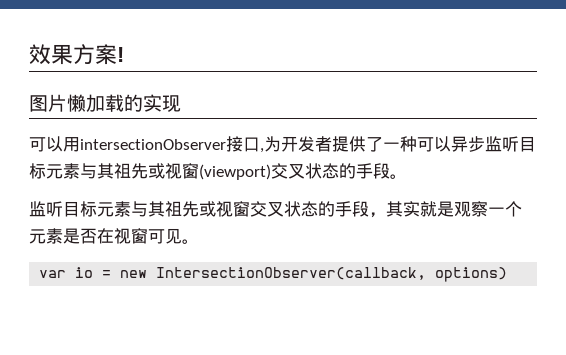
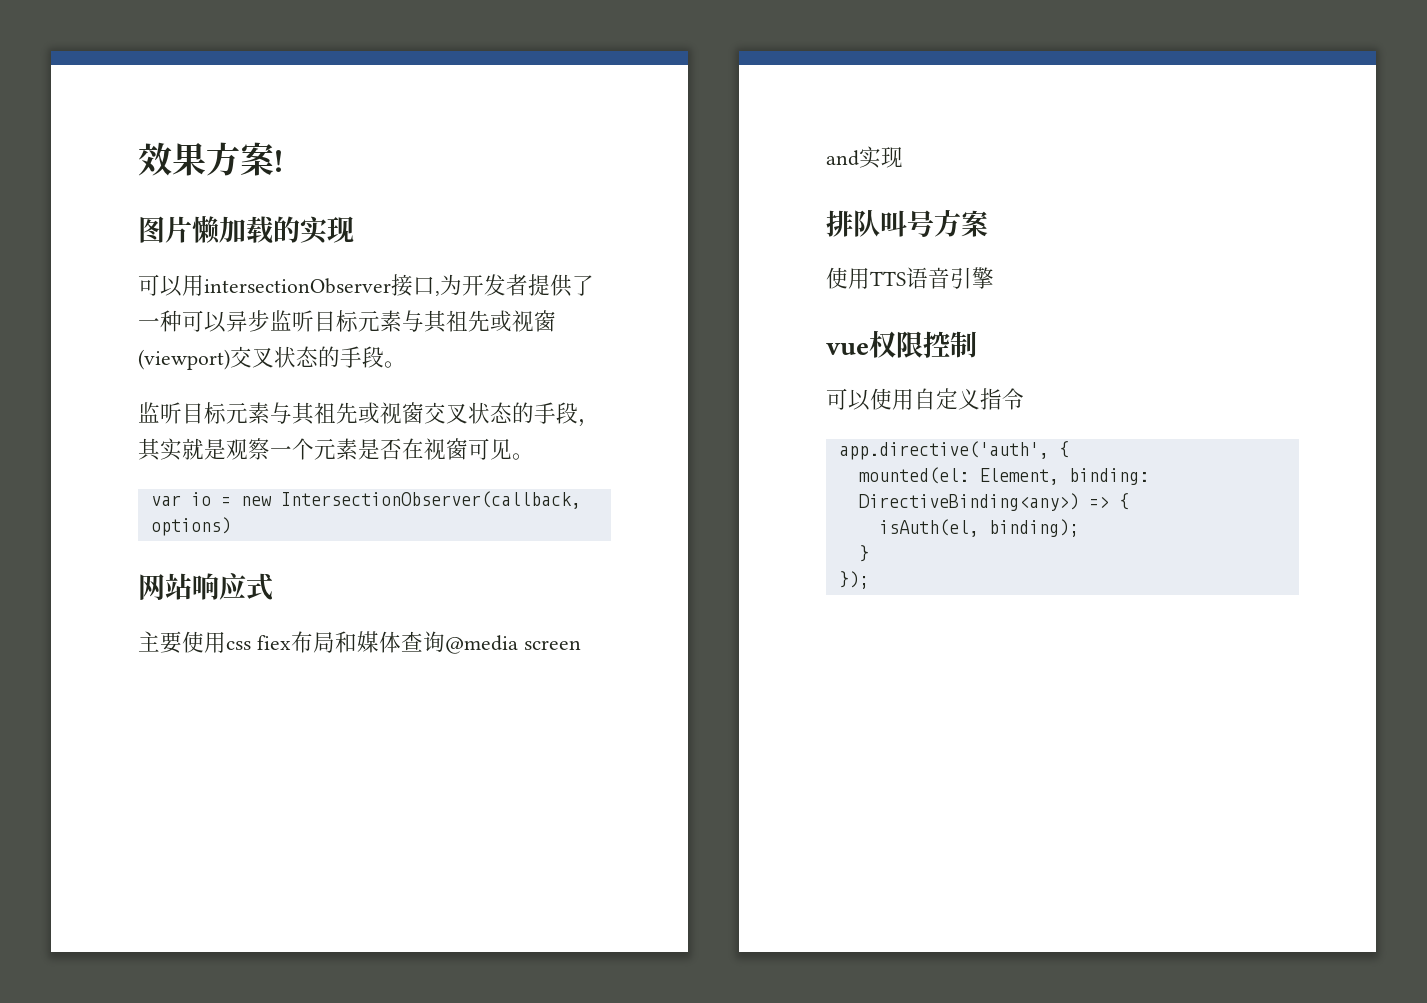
+ 网站响应式
+ 主要使用css fiex布局和媒体查询@media screen and实现
+ 排队叫号方案
+ 使用TTS语音引擎
+ vue权限控制
+ 可以使用自定义指令
+ app.directive('auth', {
+ mounted(el: Element, binding: DirectiveBinding<any>) => {
+ isAuth(el, binding);
+ }
+ });

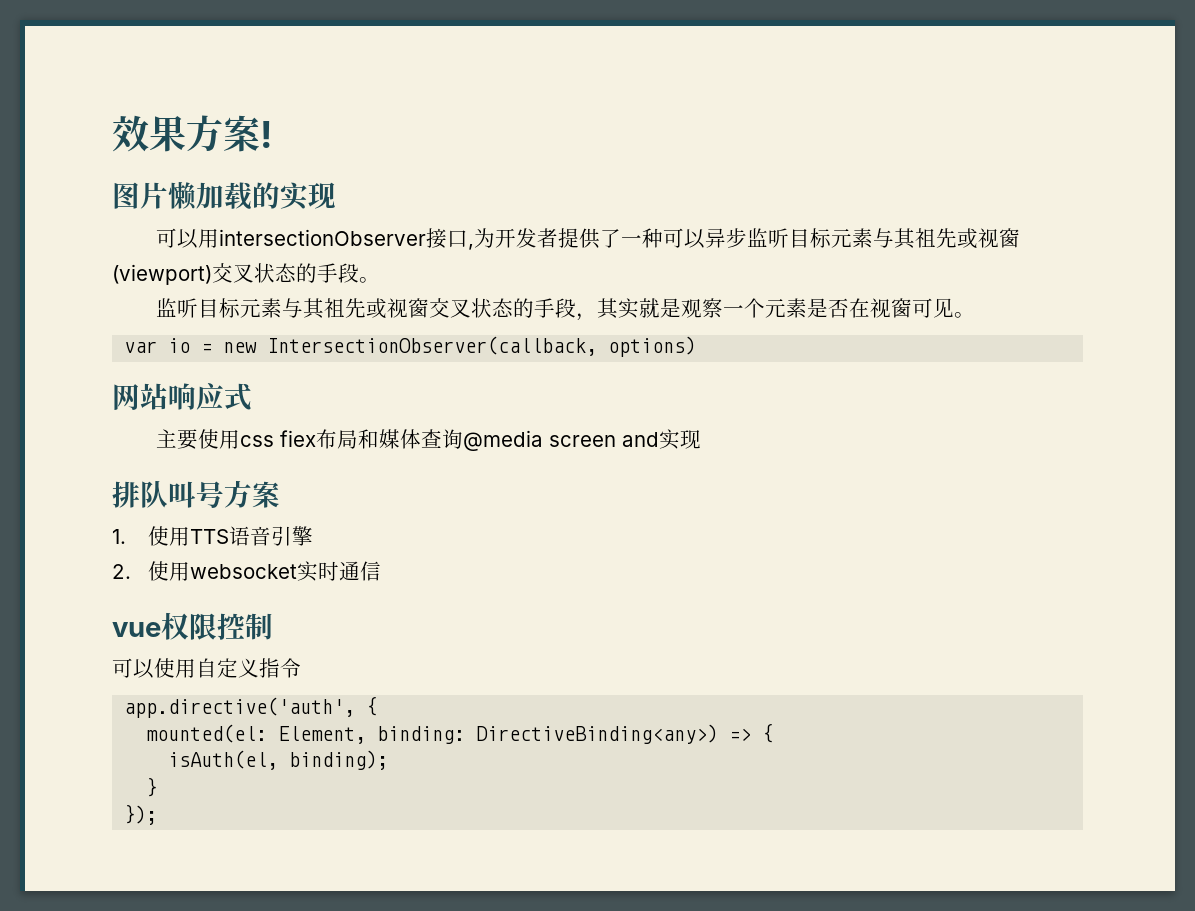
- 使用TTS语音引擎
+ 1.使用TTS语音引擎
+ 2.使用websocket实时通信

